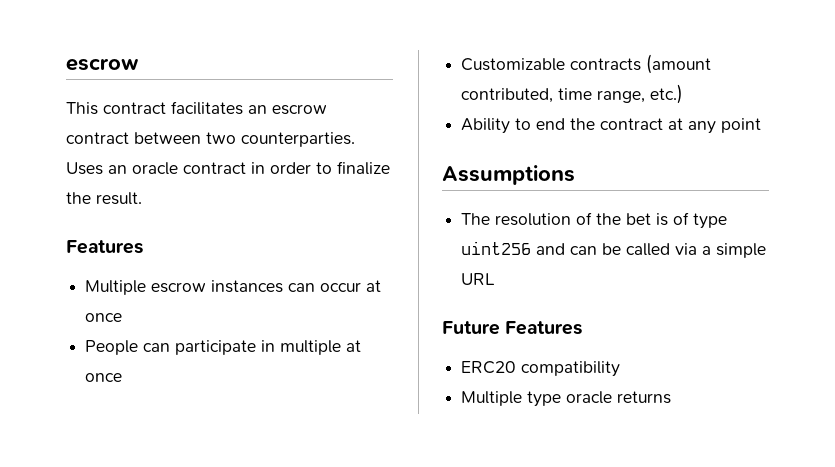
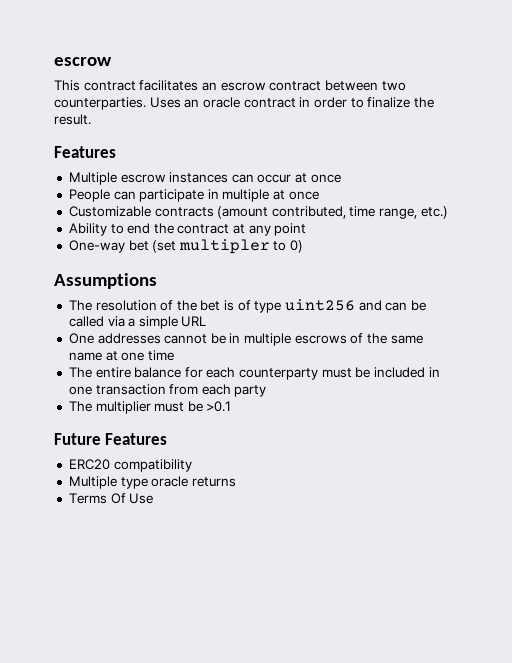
+ One-way bet (set multipler to 0)
+ One addresses cannot be in multiple escrows of the same name at one time
+ The entire balance for each counterparty must be included in one transaction from each party
+ The multiplier must be >0.1
+ Terms Of Use

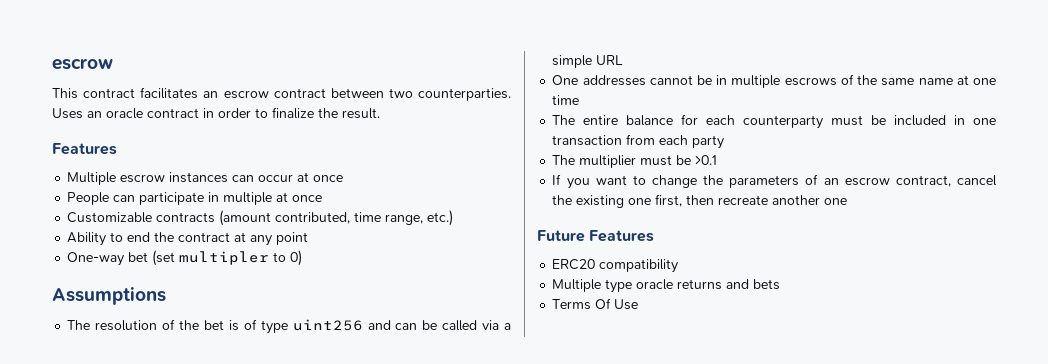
+ If you want to change the parameters of an escrow contract, cancel the existing one first, then recreate another one
- Multiple type oracle returns
+ Multiple type oracle returns and bets

